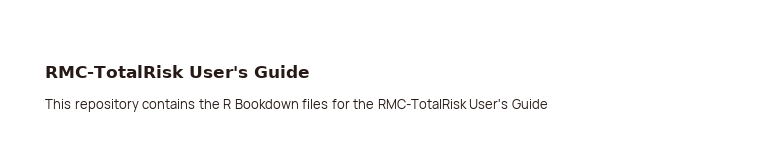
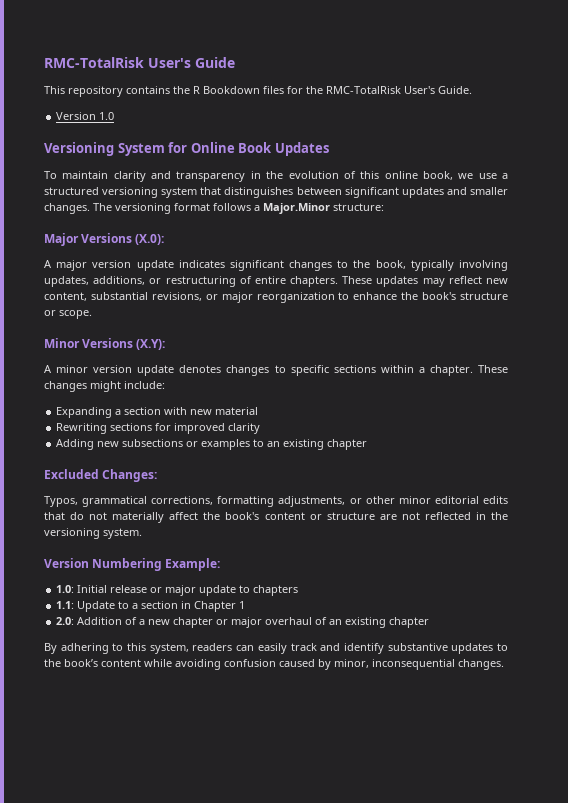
- This repository contains the R Bookdown files for the RMC-TotalRisk User's Guide
+ This repository contains the R Bookdown files for the RMC-TotalRisk User's Guide.
+ Version 1.0
+ Versioning System for Online Book Updates
+ To maintain clarity and transparency in the evolution of this online book, we use a structured versioning system that distinguishes between significant updates and smaller changes. The versioning format follows a Major.Minor structure:
+ Major Versions (X.0):
+ A major version update indicates significant changes to the book, typically involving updates, additions, or restructuring of entire chapters. These updates may reflect new content, substantial revisions, or major reorganization to enhance the book's structure or scope.
+ Minor Versions (X.Y):
+ A minor version update denotes changes to specific sections within a chapter. These changes might include:
+ Expanding a section with new material
+ Rewriting sections for improved clarity
+ Adding new subsections or examples to an existing chapter
+ Excluded Changes:
+ Typos, grammatical corrections, formatting adjustments, or other minor editorial edits that do not materially affect the book's content or structure are not reflected in the versioning system.
+ Version Numbering Example:
+ 1.0: Initial release or major update to chapters
+ 1.1: Update to a section in Chapter 1
+ 2.0: Addition of a new chapter or major overhaul of an existing chapter
+ By adhering to this system, readers can easily track and identify substantive updates to the book’s content while avoiding confusion caused by minor, inconsequential changes.

